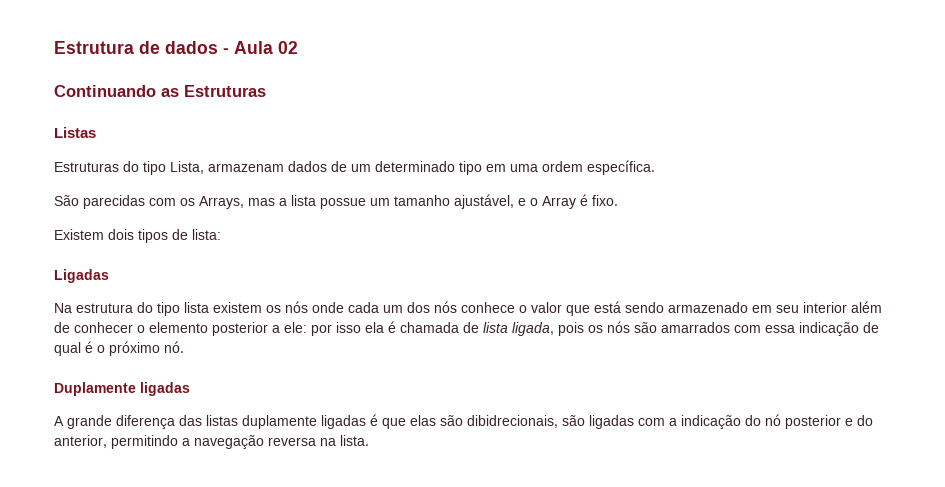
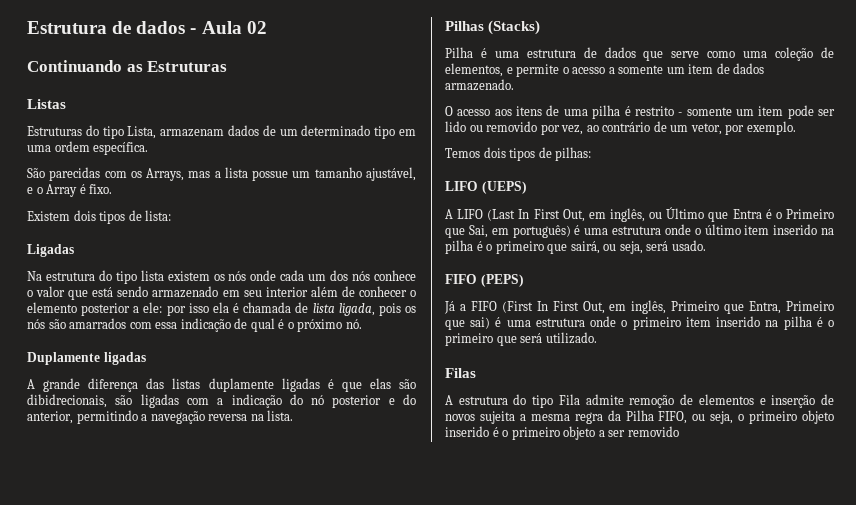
+ Pilhas (Stacks)
+ Pilha é uma estrutura de dados que serve como uma coleção de elementos, e permite o acesso a somente um item de dados armazenado.
+ O acesso aos itens de uma pilha é restrito - somente um item pode ser lido ou removido por vez, ao contrário de um vetor, por exemplo.
+ Temos dois tipos de pilhas:
+ LIFO (UEPS)
+ A LIFO (Last In First Out, em inglês, ou Último que Entra é o Primeiro que Sai, em português) é uma estrutura onde o último item inserido na pilha é o primeiro que sairá, ou seja, será usado.
+ FIFO (PEPS)
+ Já a FIFO (First In First Out, em inglês, Primeiro que Entra, Primeiro que sai) é uma estrutura onde o primeiro item inserido na pilha é o primeiro que será utilizado.
+ Filas
+ A estrutura do tipo Fila admite remoção de elementos e inserção de novos sujeita a mesma regra da Pilha FIFO, ou seja, o primeiro objeto inserido é o primeiro objeto a ser removido

